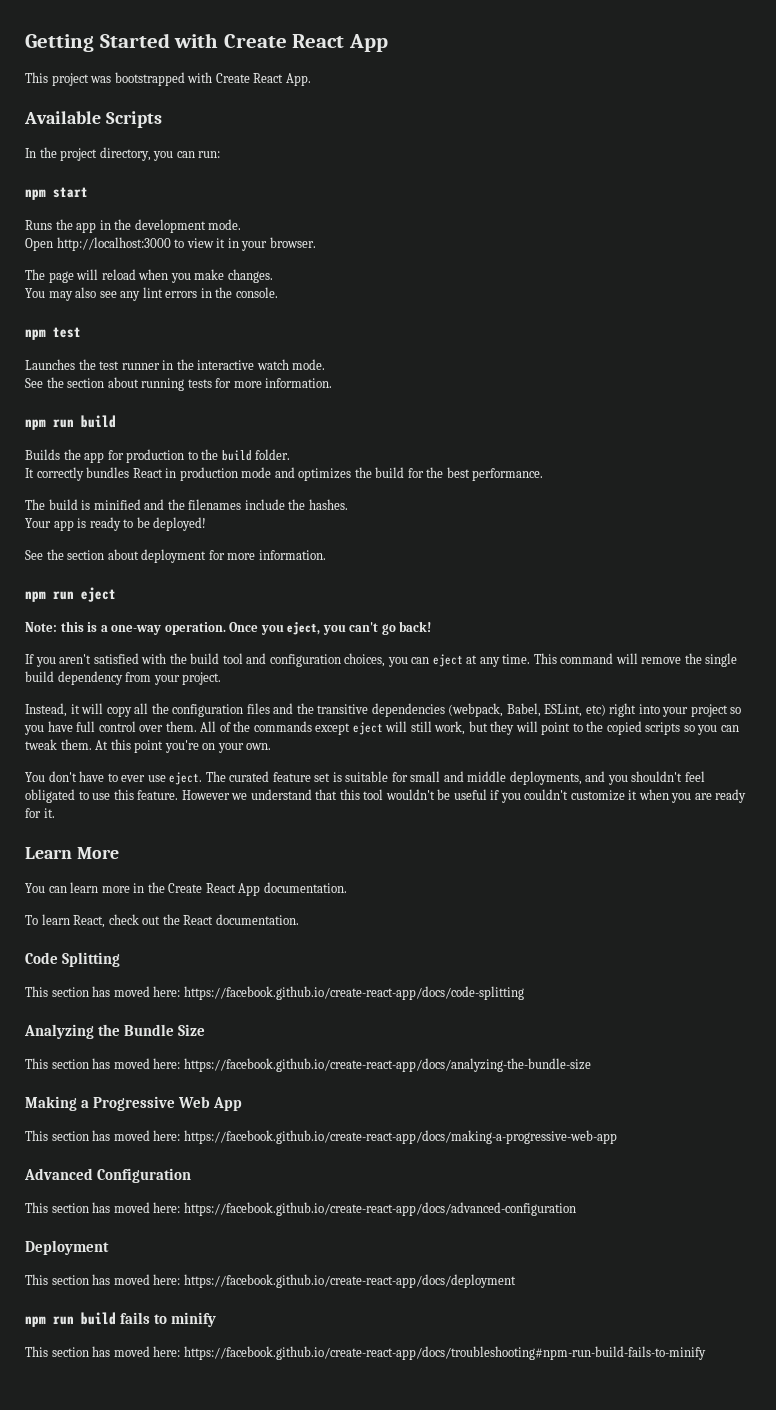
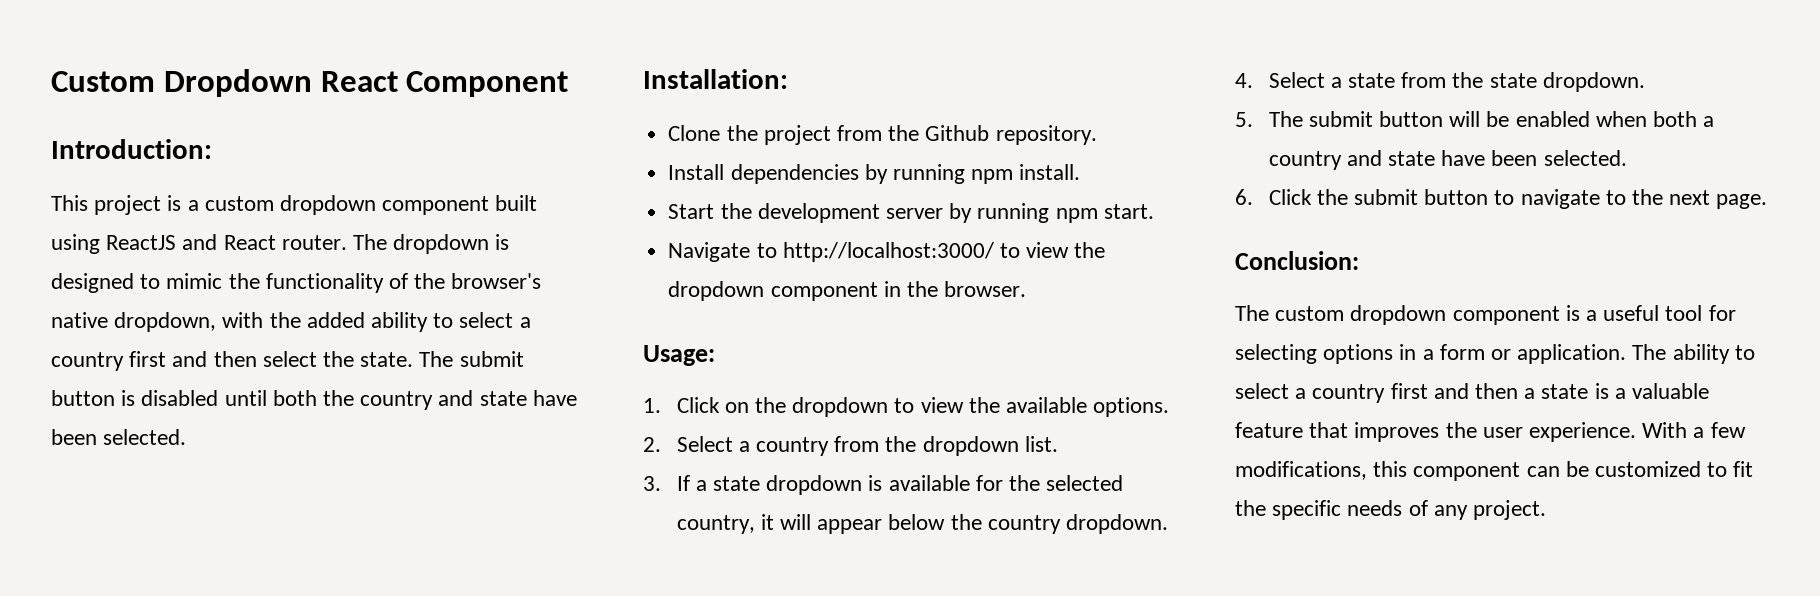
- Getting Started with Create React App
- This project was bootstrapped with Create React App.
- Available Scripts
- In the project directory, you can run:
- npm start
- Runs the app in the development mode.
- Open http://localhost:3000 to view it in your browser.
- The page will reload when you make changes.
- You may also see any lint errors in the console.
- npm test
- Launches the test runner in the interactive watch mode.
- See the section about running tests for more information.
- npm run build
- Builds the app for production to the build folder.
- It correctly bundles React in production mode and optimizes the build for the best performance.
- The build is minified and the filenames include the hashes.
- Your app is ready to be deployed!
- See the section about deployment for more information.
- npm run eject
- Note: this is a one-way operation. Once you eject, you can't go back!
- If you aren't satisfied with the build tool and configuration choices, you can eject at any time. This command will remove the single build dependency from your project.
- Instead, it will copy all the configuration files and the transitive dependencies (webpack, Babel, ESLint, etc) right into your project so you have full control over them. All of the commands except eject will still work, but they will point to the copied scripts so you can tweak them. At this point you're on your own.
- You don't have to ever use eject. The curated feature set is suitable for small and middle deployments, and you shouldn't feel obligated to use this feature. However we understand that this tool wouldn't be useful if you couldn't customize it when you are ready for it.
- Learn More
- You can learn more in the Create React App documentation.
- To learn React, check out the React documentation.
- Code Splitting
- This section has moved here: https://facebook.github.io/create-react-app/docs/code-splitting
- Analyzing the Bundle Size
- This section has moved here: https://facebook.github.io/create-react-app/docs/analyzing-the-bundle-size
- Making a Progressive Web App
- This section has moved here: https://facebook.github.io/create-react-app/docs/making-a-progressive-web-app
- Advanced Configuration
- This section has moved here: https://facebook.github.io/create-react-app/docs/advanced-configuration
- Deployment
- This section has moved here: https://facebook.github.io/create-react-app/docs/deployment
- npm run build fails to minify
- This section has moved here: https://facebook.github.io/create-react-app/docs/troubleshooting#npm-run-build-fails-to-minify
+ Custom Dropdown React Component
+ Introduction:
+ This project is a custom dropdown component built using ReactJS and React router. The dropdown is designed to mimic the functionality of the browser's native dropdown, with the added ability to select a country first and then select the state. The submit button is disabled until both the country and state have been selected.
+ Installation:
+ Clone the project from the Github repository.
+ Install dependencies by running npm install.
+ Start the development server by running npm start.
+ Navigate to http://localhost:3000/ to view the dropdown component in the browser.
+ Usage:
+ 1. Click on the dropdown to view the available options.
+ 2. Select a country from the dropdown list.
+ 3. If a state dropdown is available for the selected country, it will appear below the country dropdown.
+ 4. Select a state from the state dropdown.
+ 5. The submit button will be enabled when both a country and state have been selected.
+ 6. Click the submit button to navigate to the next page.
+ Conclusion:
+ The custom dropdown component is a useful tool for selecting options in a form or application. The ability to select a country first and then a state is a valuable feature that improves the user experience. With a few modifications, this component can be customized to fit the specific needs of any project.

